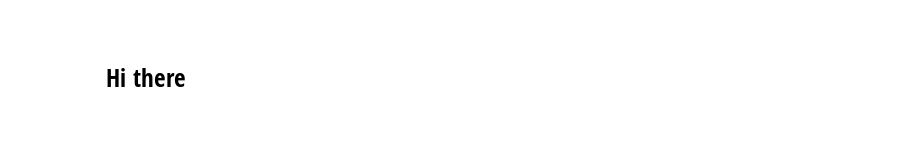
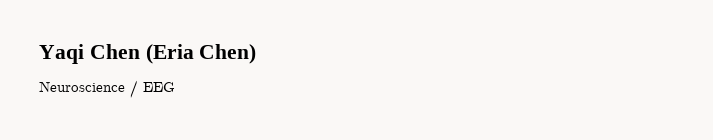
- Hi there
+ Yaqi Chen (Eria Chen)
+ Neuroscience / EEG

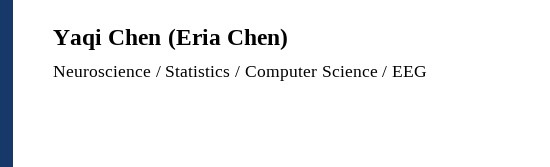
- Neuroscience / EEG
+ Neuroscience / Statistics / Computer Science / EEG

